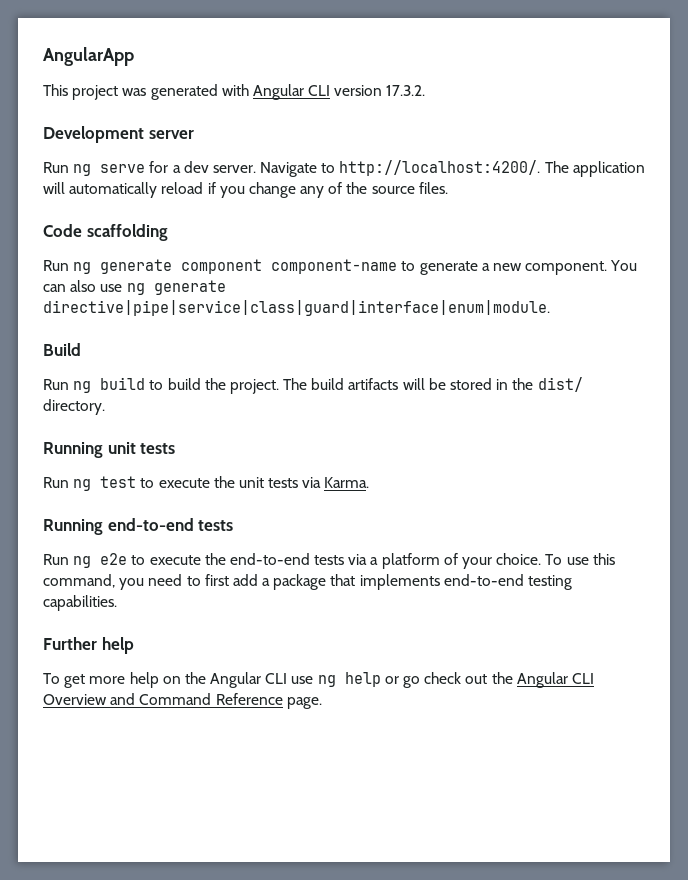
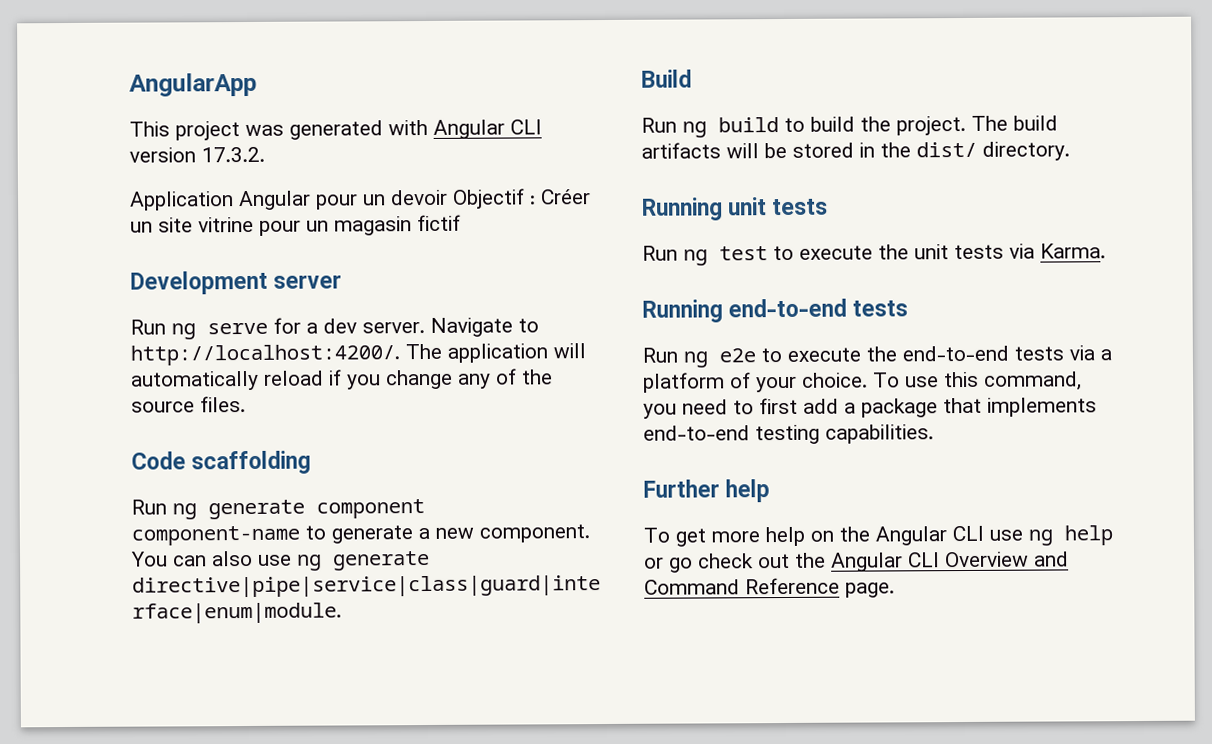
+ Application Angular pour un devoir Objectif : Créer un site vitrine pour un magasin fictif

